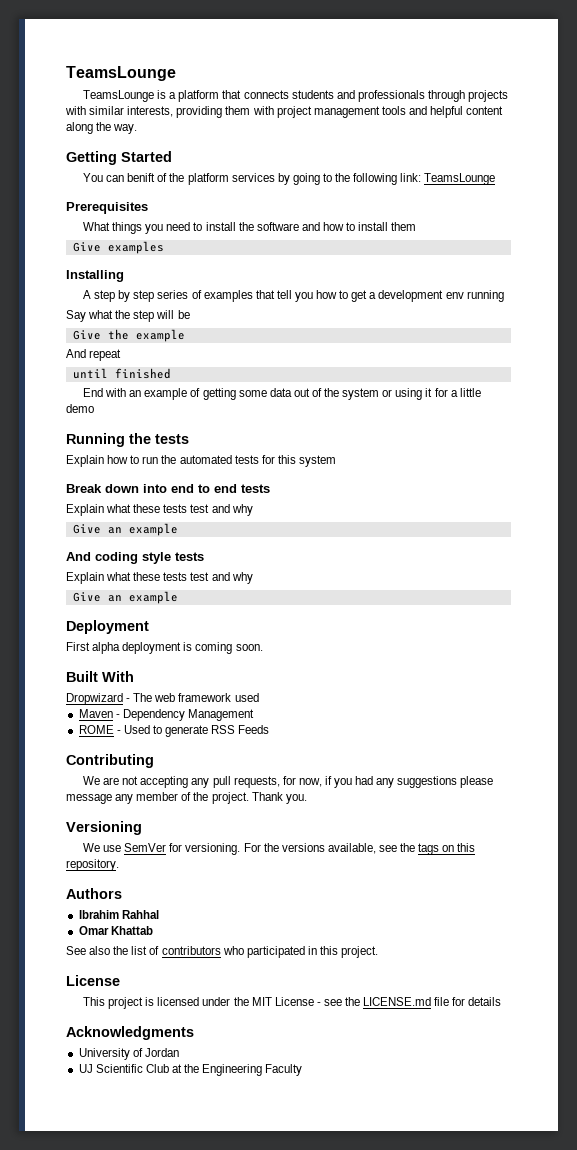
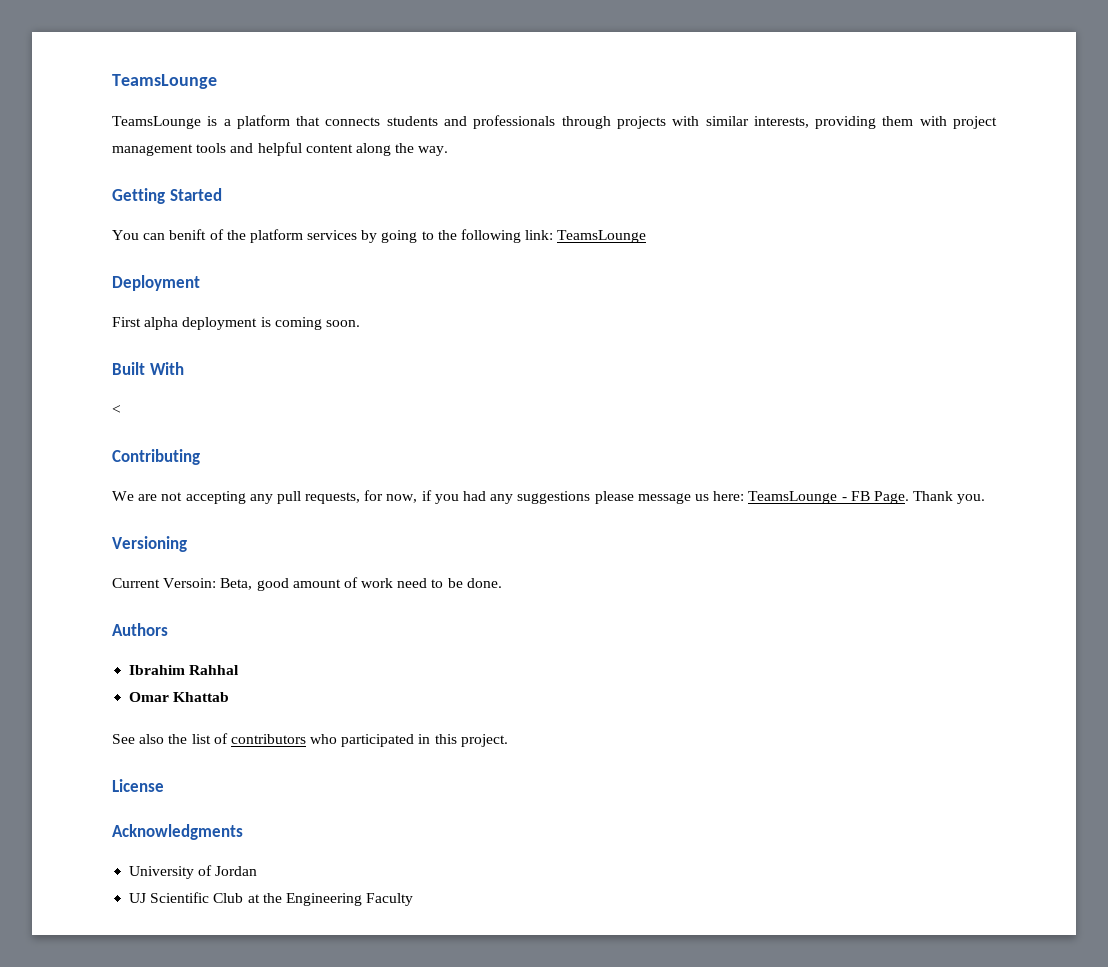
- Prerequisites
- What things you need to install the software and how to install them
- Give examples
- Installing
- A step by step series of examples that tell you how to get a development env running
- Say what the step will be
- Give the example
- And repeat
- until finished
- End with an example of getting some data out of the system or using it for a little demo
- Running the tests
- Explain how to run the automated tests for this system
- Break down into end to end tests
- Explain what these tests test and why
- Give an example
- And coding style tests
- Explain what these tests test and why
- Give an example
- Dropwizard - The web framework used
- Maven - Dependency Management
- ROME - Used to generate RSS Feeds
+ <
- We are not accepting any pull requests, for now, if you had any suggestions please message any member of the project. Thank you.
+ We are not accepting any pull requests, for now, if you had any suggestions please message us here: TeamsLounge - FB Page. Thank you.
  Versioning
- We use SemVer for versioning. For the versions available, see the tags on this repository.
+ Current Versoin: Beta, good amount of work need to be done.
- This project is licensed under the MIT License - see the LICENSE.md file for details

